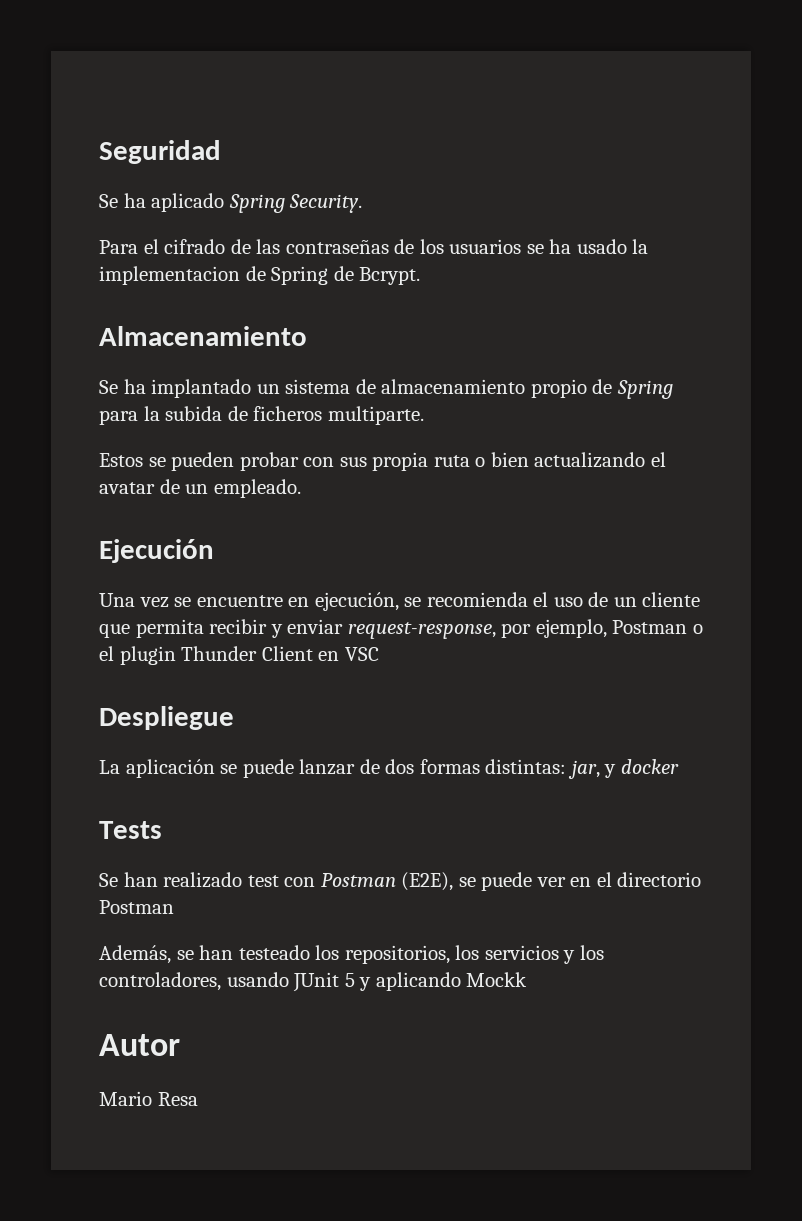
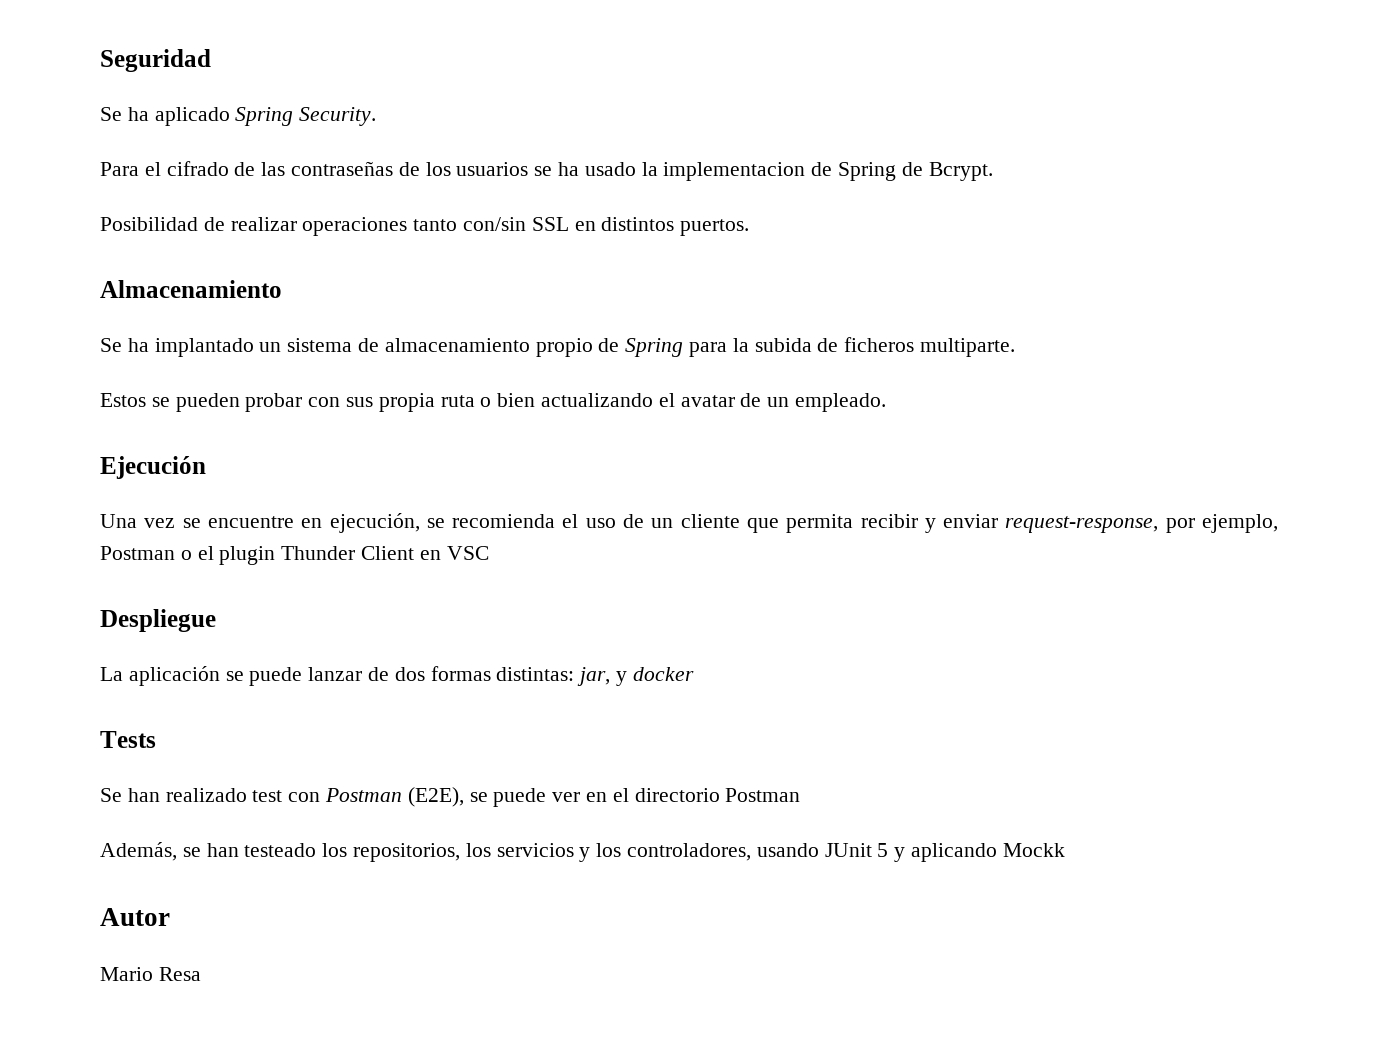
+ Posibilidad de realizar operaciones tanto con/sin SSL en distintos puertos.

